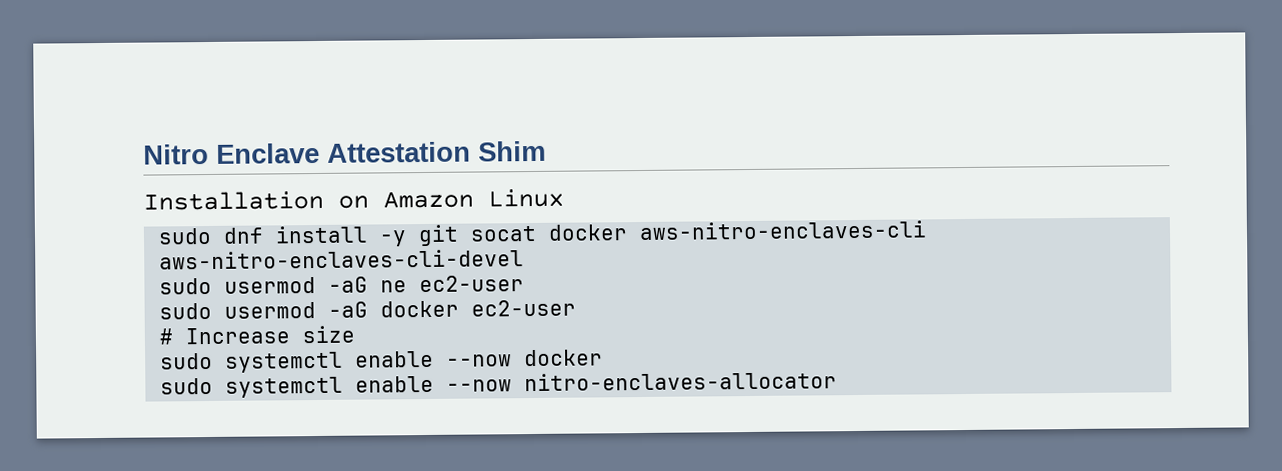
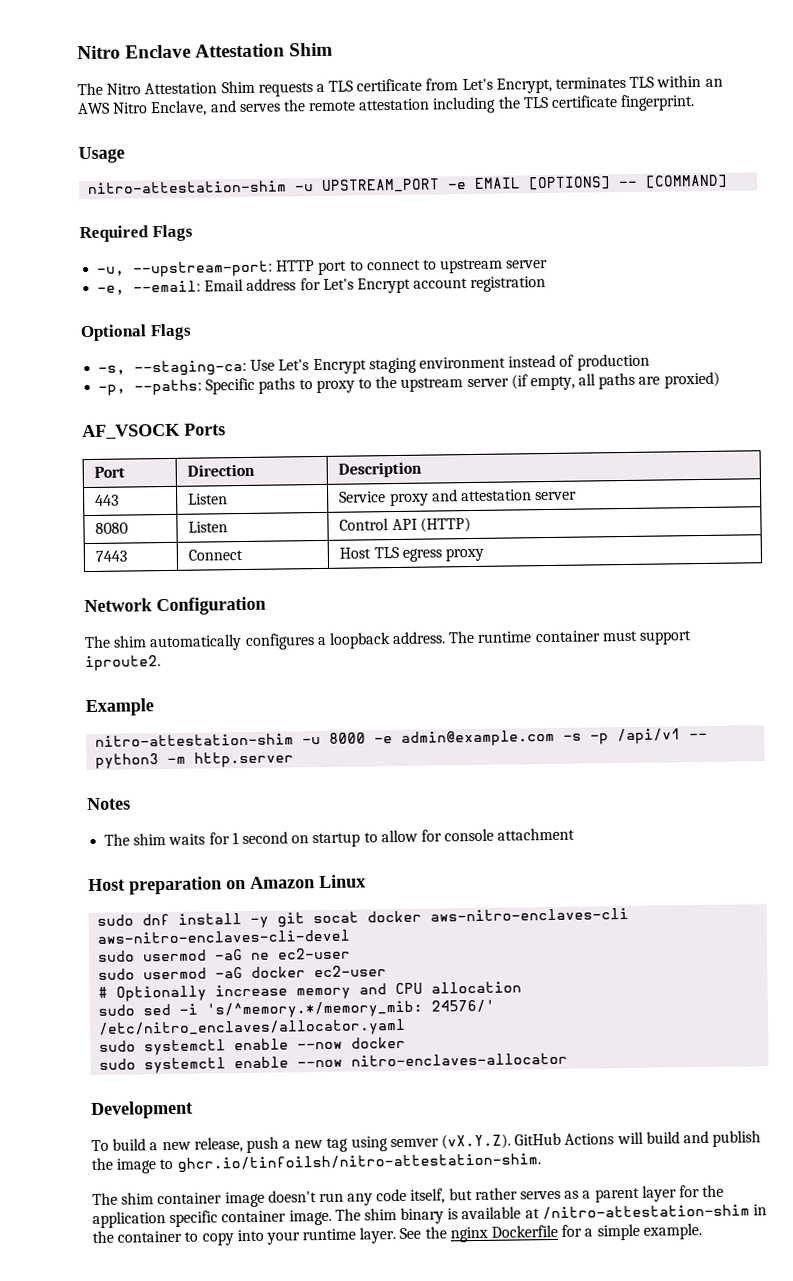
- Installation on Amazon Linux
+ The Nitro Attestation Shim requests a TLS certificate from Let's Encrypt, terminates TLS within an AWS Nitro Enclave, and serves the remote attestation including the TLS certificate fingerprint.
+ Usage
+ nitro-attestation-shim -u UPSTREAM_PORT -e EMAIL [OPTIONS] -- [COMMAND]
+ Required Flags
+ -u, --upstream-port: HTTP port to connect to upstream server
+ -e, --email: Email address for Let's Encrypt account registration
+ Optional Flags
+ -s, --staging-ca: Use Let's Encrypt staging environment instead of production
+ -p, --paths: Specific paths to proxy to the upstream server (if empty, all paths are proxied)
+ AF_VSOCK Ports
+ Port | Direction | Description
+ 443 | Listen | Service proxy and attestation server
+ 8080 | Listen | Control API (HTTP)
+ 7443 | Connect | Host TLS egress proxy
+ Network Configuration
+ The shim automatically configures a loopback address. The runtime container must support iproute2.
+ Example
+ nitro-attestation-shim -u 8000 -e admin@example.com -s -p /api/v1 -- python3 -m http.server
+ Notes
+ The shim waits for 1 second on startup to allow for console attachment
+ Host preparation on Amazon Linux
- # Increase size
+ # Optionally increase memory and CPU allocation
+ sudo sed -i 's/^memory.*/memory_mib: 24576/' /etc/nitro_enclaves/allocator.yaml
+ Development
+ To build a new release, push a new tag using semver (vX.Y.Z). GitHub Actions will build and publish the image to ghcr.io/tinfoilsh/nitro-attestation-shim.
+ The shim container image doesn't run any code itself, but rather serves as a parent layer for the application specific container image. The shim binary is available at /nitro-attestation-shim in the container to copy into your runtime layer. See the nginx Dockerfile for a simple example.

